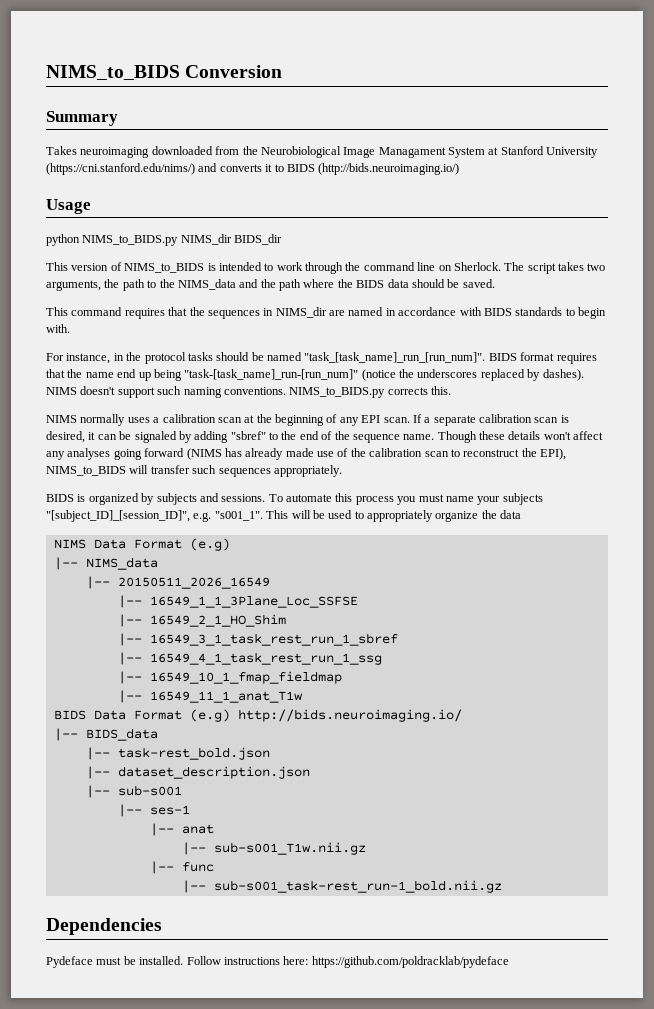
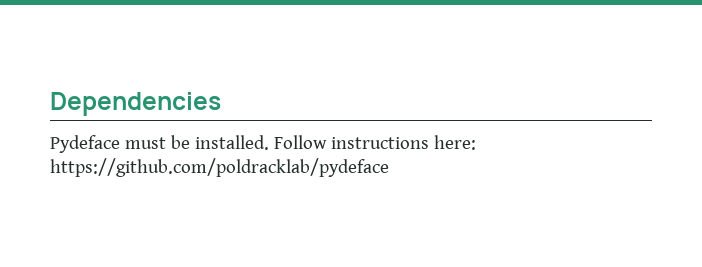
- NIMS_to_BIDS Conversion
- Summary
- Takes neuroimaging downloaded from the Neurobiological Image Managament System at Stanford University (https://cni.stanford.edu/nims/) and converts it to BIDS (http://bids.neuroimaging.io/)
- Usage
- python NIMS_to_BIDS.py NIMS_dir BIDS_dir
- This version of NIMS_to_BIDS is intended to work through the command line on Sherlock. The script takes two arguments, the path to the NIMS_data and the path where the BIDS data should be saved.
- This command requires that the sequences in NIMS_dir are named in accordance with BIDS standards to begin with.
- For instance, in the protocol tasks should be named "task_[task_name]_run_[run_num]". BIDS format requires that the name end up being "task-[task_name]_run-[run_num]" (notice the underscores replaced by dashes). NIMS doesn't support such naming conventions. NIMS_to_BIDS.py corrects this.
- NIMS normally uses a calibration scan at the beginning of any EPI scan. If a separate calibration scan is desired, it can be signaled by adding "sbref" to the end of the sequence name. Though these details won't affect any analyses going forward (NIMS has already made use of the calibration scan to reconstruct the EPI), NIMS_to_BIDS will transfer such sequences appropriately.
- BIDS is organized by subjects and sessions. To automate this process you must name your subjects "[subject_ID]_[session_ID]", e.g. "s001_1". This will be used to appropriately organize the data
- NIMS Data Format (e.g)
- |-- NIMS_data
- |-- 20150511_2026_16549
- |-- 16549_1_1_3Plane_Loc_SSFSE
- |-- 16549_2_1_HO_Shim
- |-- 16549_3_1_task_rest_run_1_sbref
- |-- 16549_4_1_task_rest_run_1_ssg
- |-- 16549_10_1_fmap_fieldmap
- |-- 16549_11_1_anat_T1w
- BIDS Data Format (e.g) http://bids.neuroimaging.io/
- |-- BIDS_data
- |-- task-rest_bold.json
- |-- dataset_description.json
- |-- sub-s001
- |-- ses-1
- |-- anat
- |-- sub-s001_T1w.nii.gz
- |-- func
- |-- sub-s001_task-rest_run-1_bold.nii.gz

